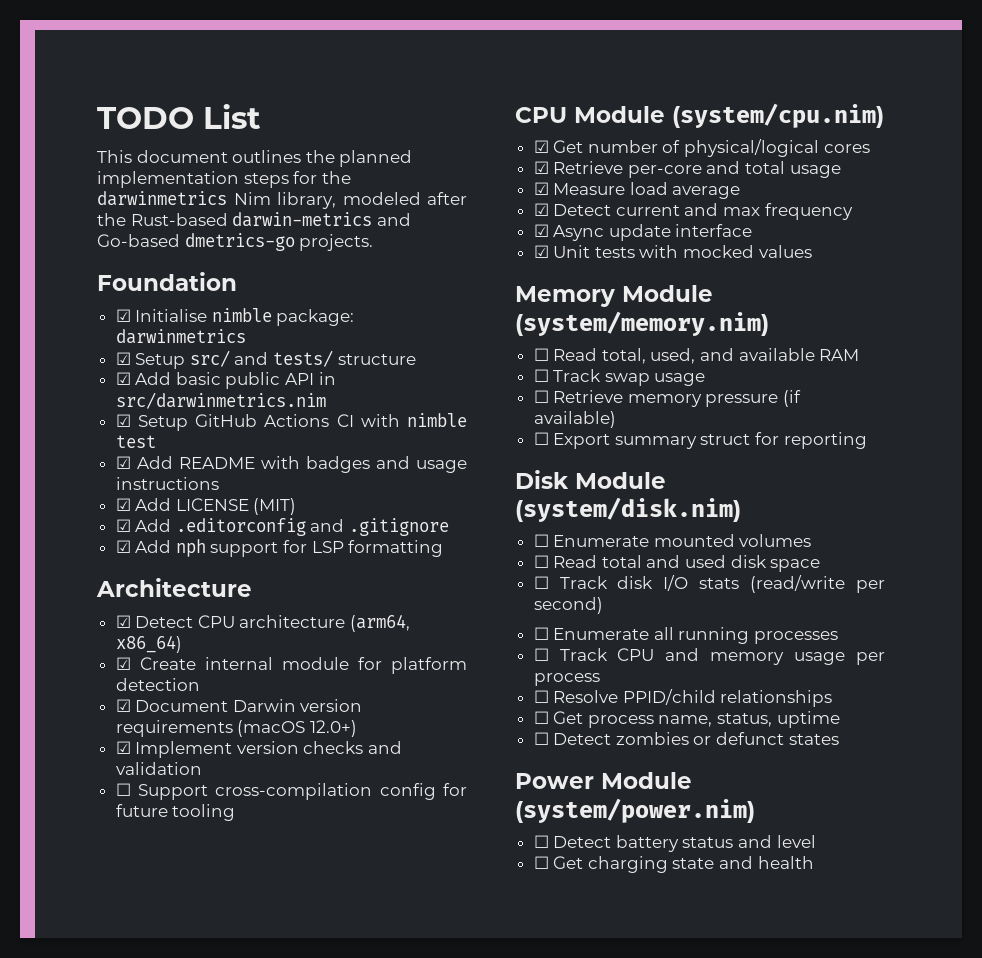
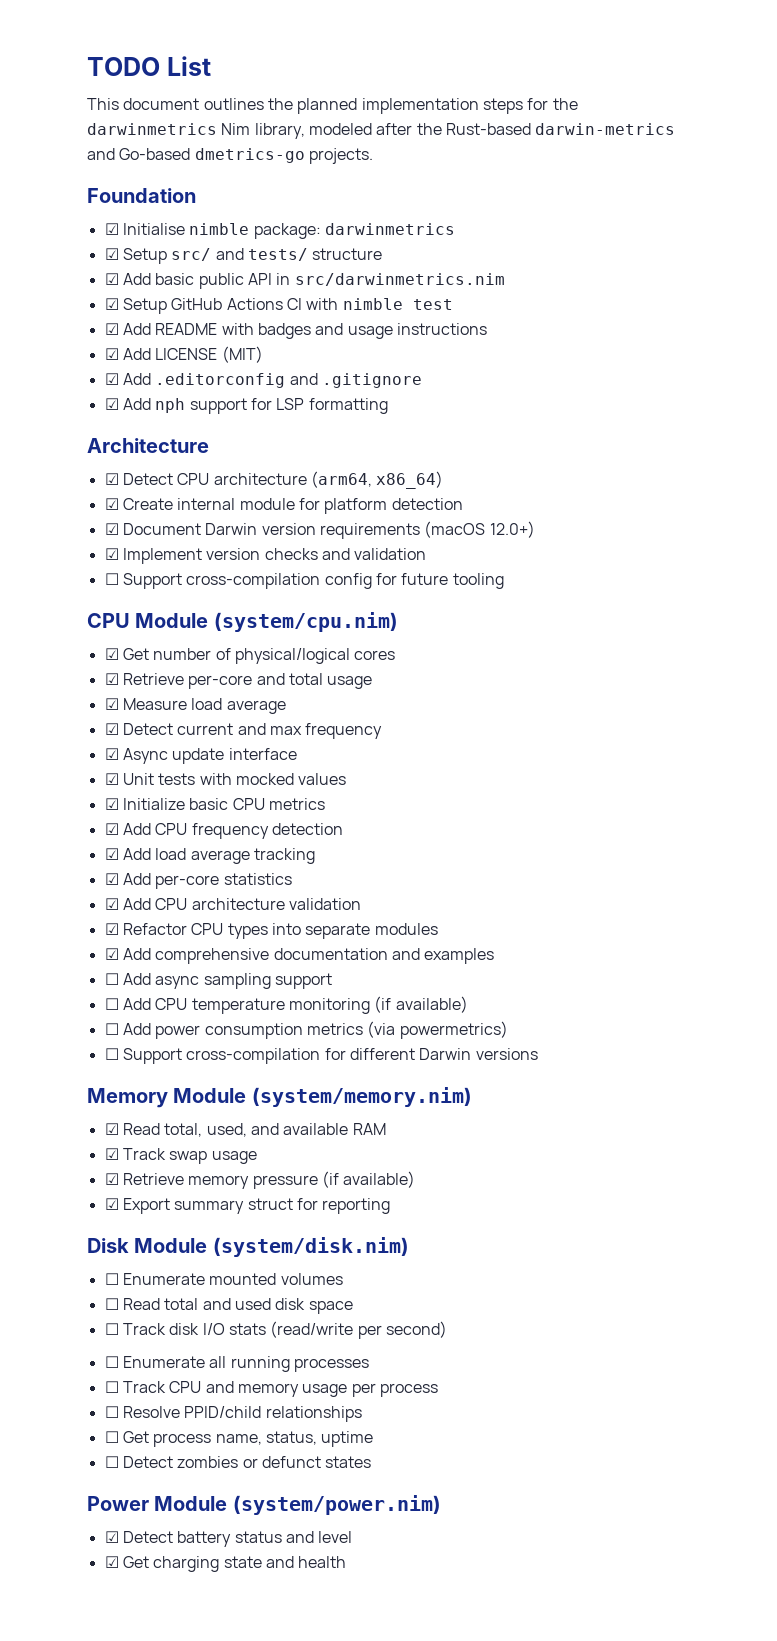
+ ☑ Initialize basic CPU metrics
+ ☑ Add CPU frequency detection
+ ☑ Add load average tracking
+ ☑ Add per-core statistics
+ ☑ Add CPU architecture validation
+ ☑ Refactor CPU types into separate modules
+ ☑ Add comprehensive documentation and examples
+ ☐ Add async sampling support
+ ☐ Add CPU temperature monitoring (if available)
+ ☐ Add power consumption metrics (via powermetrics)
+ ☐ Support cross-compilation for different Darwin versions
- ☐ Read total, used, and available RAM
+ ☑ Read total, used, and available RAM
- ☐ Track swap usage
+ ☑ Track swap usage
- ☐ Retrieve memory pressure (if available)
+ ☑ Retrieve memory pressure (if available)
- ☐ Export summary struct for reporting
+ ☑ Export summary struct for reporting
- ☐ Detect battery status and level
+ ☑ Detect battery status and level
- ☐ Get charging state and health
+ ☑ Get charging state and health

